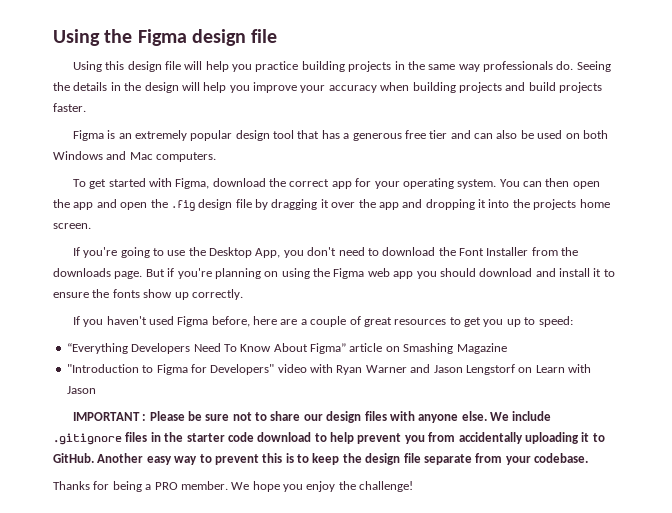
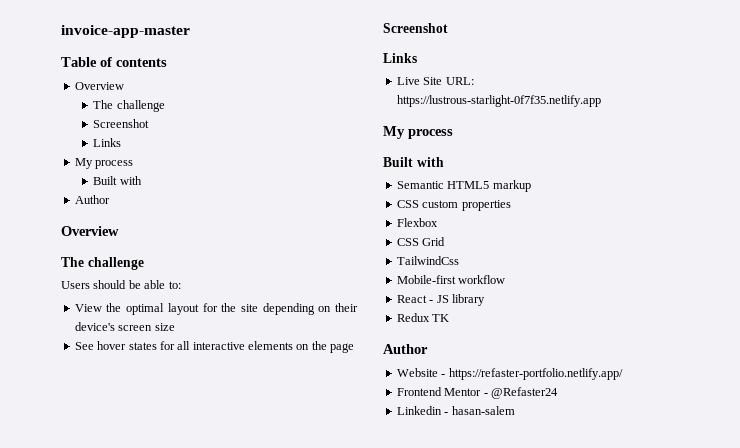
- Using the Figma design file
- Using this design file will help you practice building projects in the same way professionals do. Seeing the details in the design will help you improve your accuracy when building projects and build projects faster.
- Figma is an extremely popular design tool that has a generous free tier and can also be used on both Windows and Mac computers.
- To get started with Figma, download the correct app for your operating system. You can then open the app and open the .fig design file by dragging it over the app and dropping it into the projects home screen.
- If you're going to use the Desktop App, you don't need to download the Font Installer from the downloads page. But if you're planning on using the Figma web app you should download and install it to ensure the fonts show up correctly.
- If you haven't used Figma before, here are a couple of great resources to get you up to speed:
- “Everything Developers Need To Know About Figma” article on Smashing Magazine
- "Introduction to Figma for Developers" video with Ryan Warner and Jason Lengstorf on Learn with Jason
- IMPORTANT : Please be sure not to share our design files with anyone else. We include .gitignore files in the starter code download to help prevent you from accidentally uploading it to GitHub. Another easy way to prevent this is to keep the design file separate from your codebase.
- Thanks for being a PRO member. We hope you enjoy the challenge!
+ invoice-app-master
+ Table of contents
+ Overview
+ The challenge
+ Screenshot
+ Links
+ My process
+ Built with
+ Author
+ Overview
+ The challenge
+ Users should be able to:
+ View the optimal layout for the site depending on their device's screen size
+ See hover states for all interactive elements on the page
+ Screenshot
+ Links
+ Live Site URL: https://lustrous-starlight-0f7f35.netlify.app
+ My process
+ Built with
+ Semantic HTML5 markup
+ CSS custom properties
+ Flexbox
+ CSS Grid
+ TailwindCss
+ Mobile-first workflow
+ React - JS library
+ Redux TK
+ Author
+ Website - https://refaster-portfolio.netlify.app/
+ Frontend Mentor - @Refaster24
+ Linkedin - hasan-salem

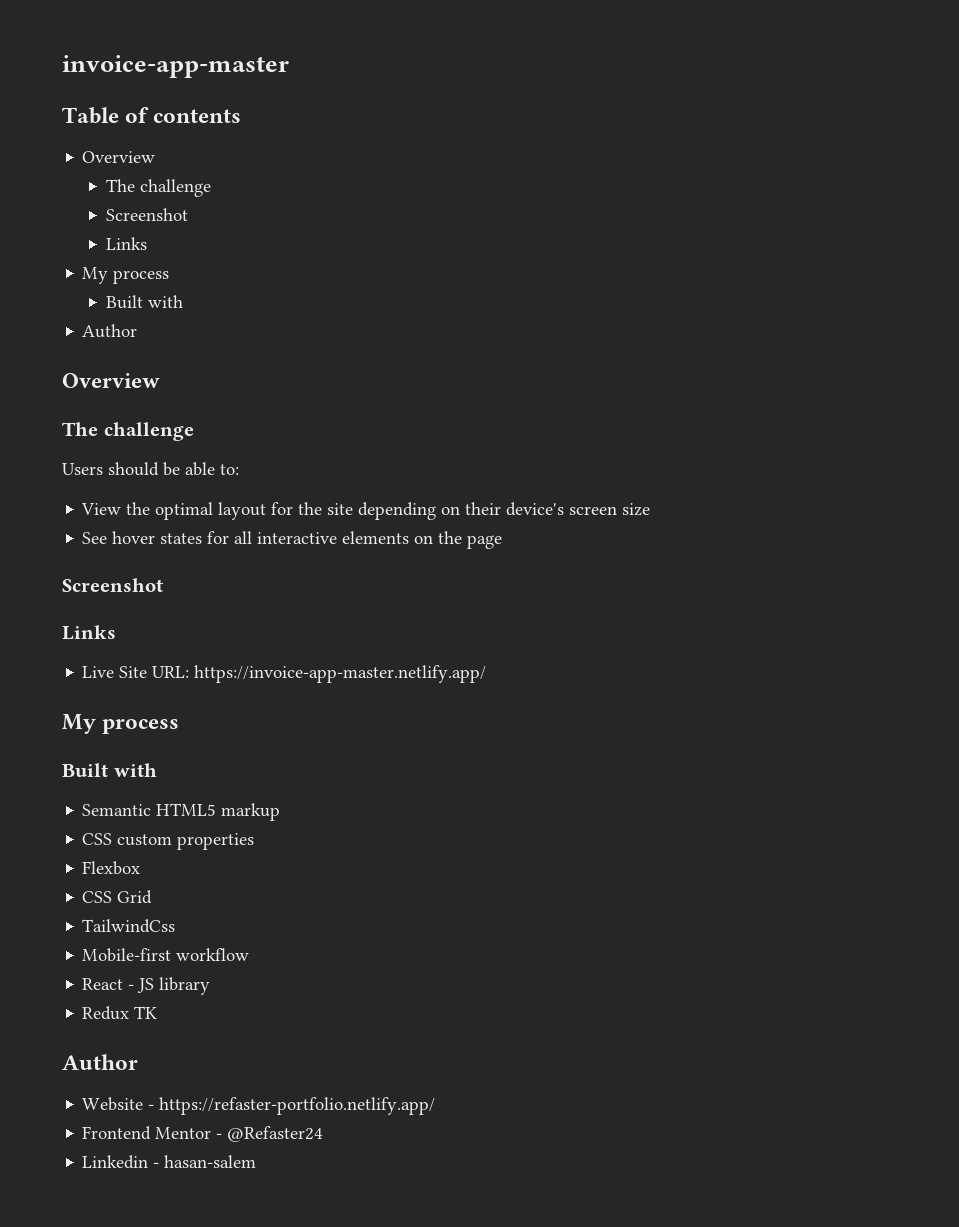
- Live Site URL: https://lustrous-starlight-0f7f35.netlify.app
+ Live Site URL: https://invoice-app-master.netlify.app/

